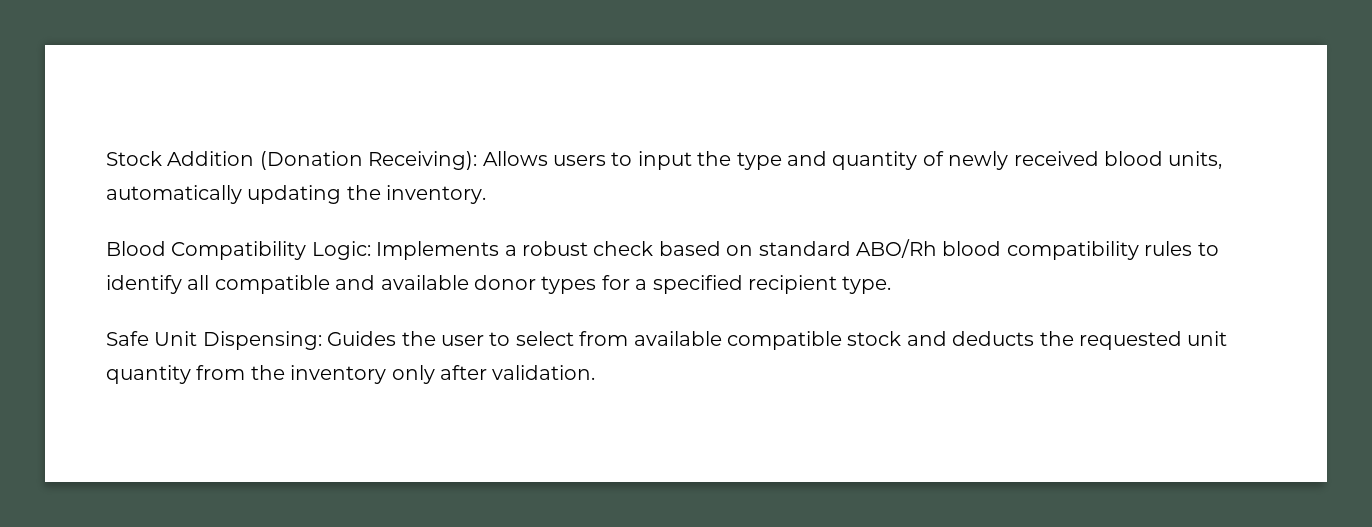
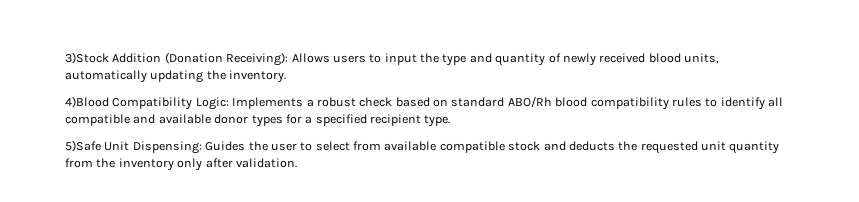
- Stock Addition (Donation Receiving): Allows users to input the type and quantity of newly received blood units, automatically updating the inventory.
+ 3)Stock Addition (Donation Receiving): Allows users to input the type and quantity of newly received blood units, automatically updating the inventory.
- Blood Compatibility Logic: Implements a robust check based on standard ABO/Rh blood compatibility rules to identify all compatible and available donor types for a specified recipient type.
+ 4)Blood Compatibility Logic: Implements a robust check based on standard ABO/Rh blood compatibility rules to identify all compatible and available donor types for a specified recipient type.
- Safe Unit Dispensing: Guides the user to select from available compatible stock and deducts the requested unit quantity from the inventory only after validation.
+ 5)Safe Unit Dispensing: Guides the user to select from available compatible stock and deducts the requested unit quantity from the inventory only after validation.

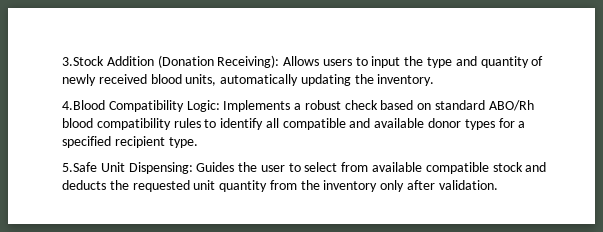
- 3)Stock Addition (Donation Receiving): Allows users to input the type and quantity of newly received blood units, automatically updating the inventory.
+ 3.Stock Addition (Donation Receiving): Allows users to input the type and quantity of newly received blood units, automatically updating the inventory.
- 4)Blood Compatibility Logic: Implements a robust check based on standard ABO/Rh blood compatibility rules to identify all compatible and available donor types for a specified recipient type.
+ 4.Blood Compatibility Logic: Implements a robust check based on standard ABO/Rh blood compatibility rules to identify all compatible and available donor types for a specified recipient type.
- 5)Safe Unit Dispensing: Guides the user to select from available compatible stock and deducts the requested unit quantity from the inventory only after validation.
+ 5.Safe Unit Dispensing: Guides the user to select from available compatible stock and deducts the requested unit quantity from the inventory only after validation.

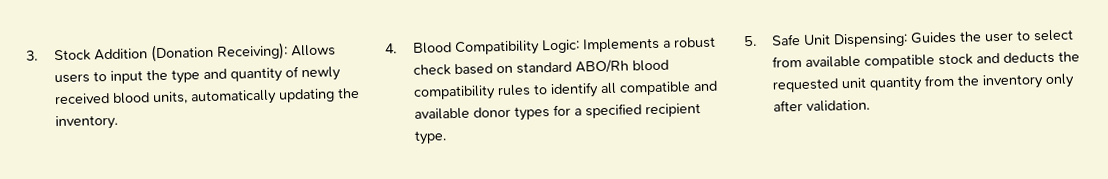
- 3.Stock Addition (Donation Receiving): Allows users to input the type and quantity of newly received blood units, automatically updating the inventory.
+ 3. Stock Addition (Donation Receiving): Allows users to input the type and quantity of newly received blood units, automatically updating the inventory.
- 4.Blood Compatibility Logic: Implements a robust check based on standard ABO/Rh blood compatibility rules to identify all compatible and available donor types for a specified recipient type.
+ 4. Blood Compatibility Logic: Implements a robust check based on standard ABO/Rh blood compatibility rules to identify all compatible and available donor types for a specified recipient type.
- 5.Safe Unit Dispensing: Guides the user to select from available compatible stock and deducts the requested unit quantity from the inventory only after validation.
+ 5. Safe Unit Dispensing: Guides the user to select from available compatible stock and deducts the requested unit quantity from the inventory only after validation.

